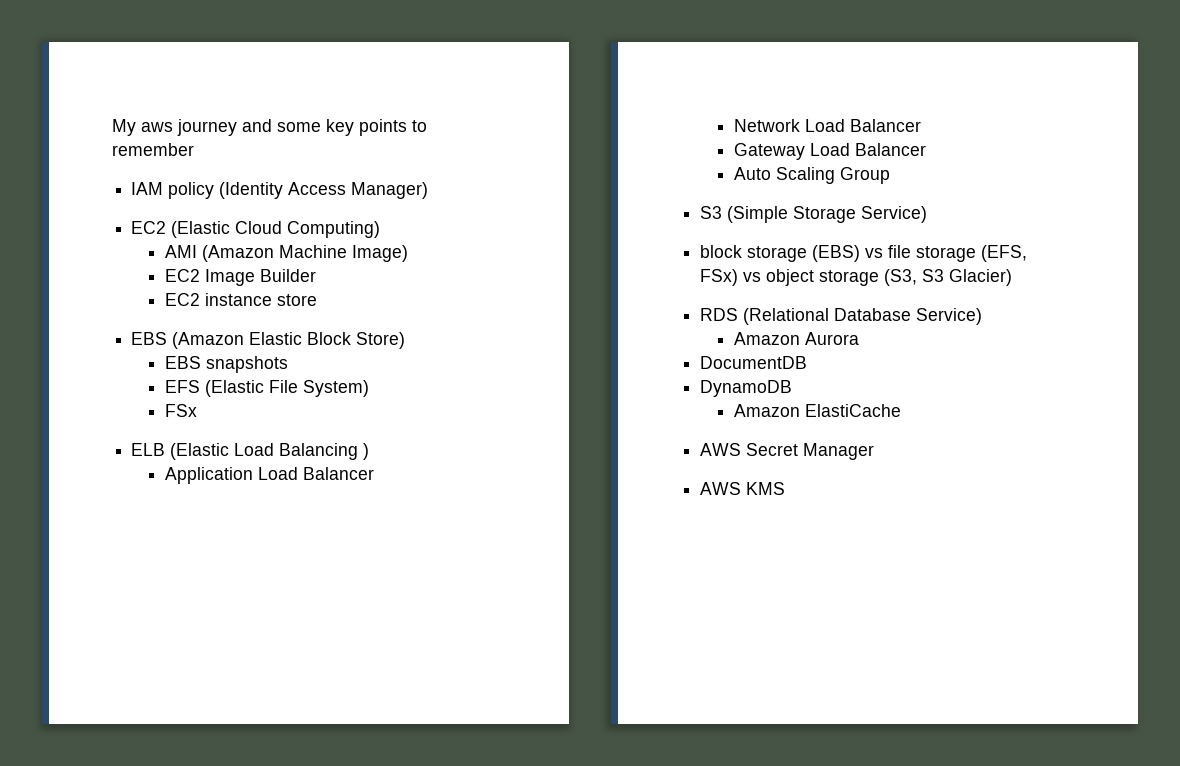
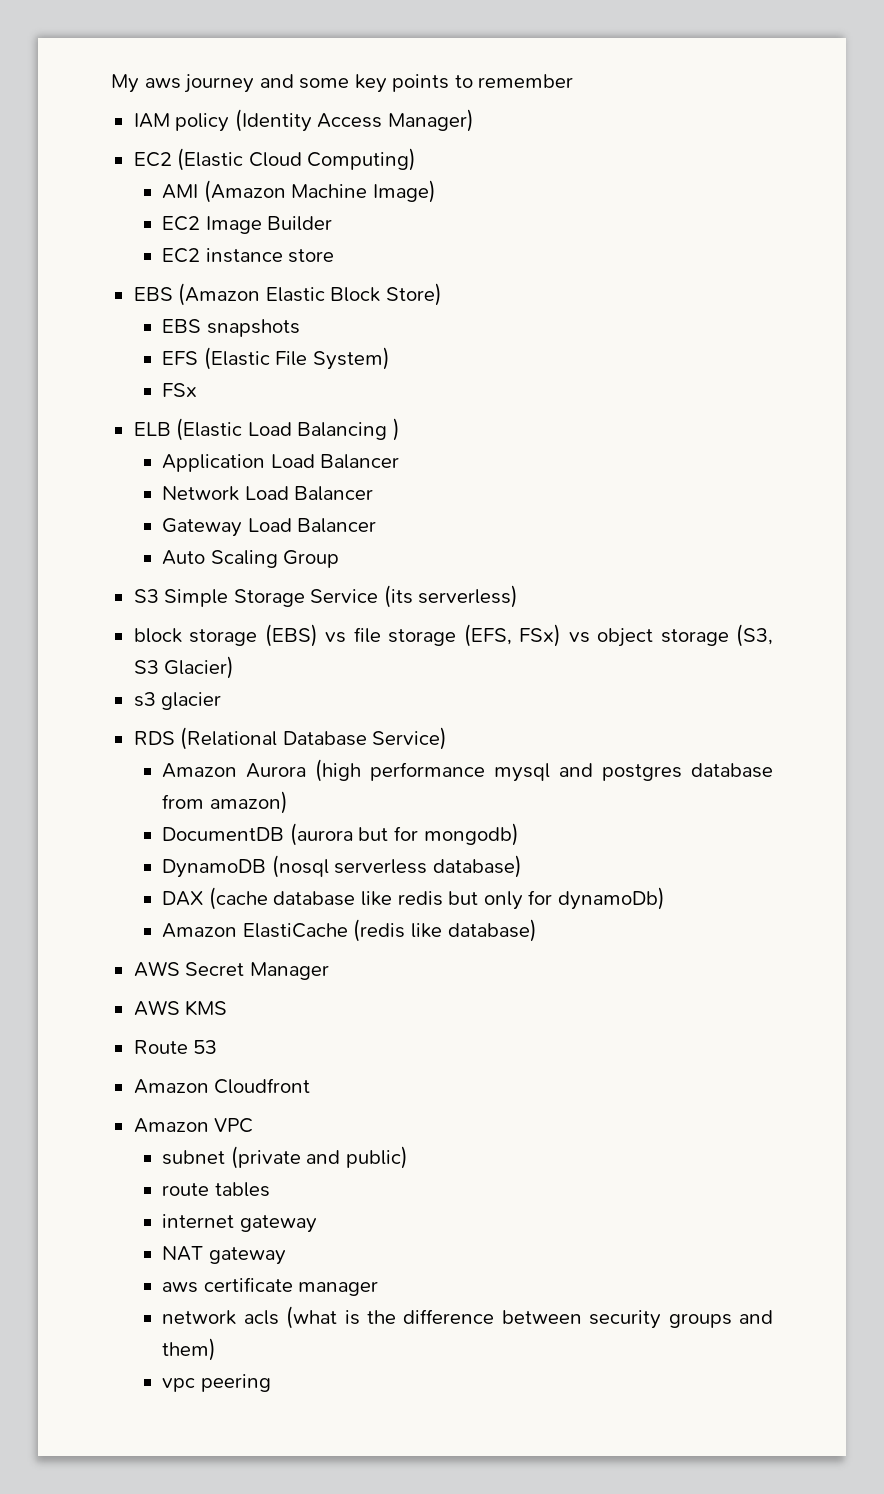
- S3 (Simple Storage Service)
+ S3 Simple Storage Service (its serverless)
+ s3 glacier
- Amazon Aurora
- DocumentDB
- DynamoDB
+ Amazon Aurora (high performance mysql and postgres database from amazon)
+ DocumentDB (aurora but for mongodb)
+ DynamoDB (nosql serverless database)
+ DAX (cache database like redis but only for dynamoDb)
- Amazon ElastiCache
+ Amazon ElastiCache (redis like database)
+ Route 53
+ Amazon Cloudfront
+ Amazon VPC
+ subnet (private and public)
+ route tables
+ internet gateway
+ NAT gateway
+ aws certificate manager
+ network acls (what is the difference between security groups and them)
+ vpc peering

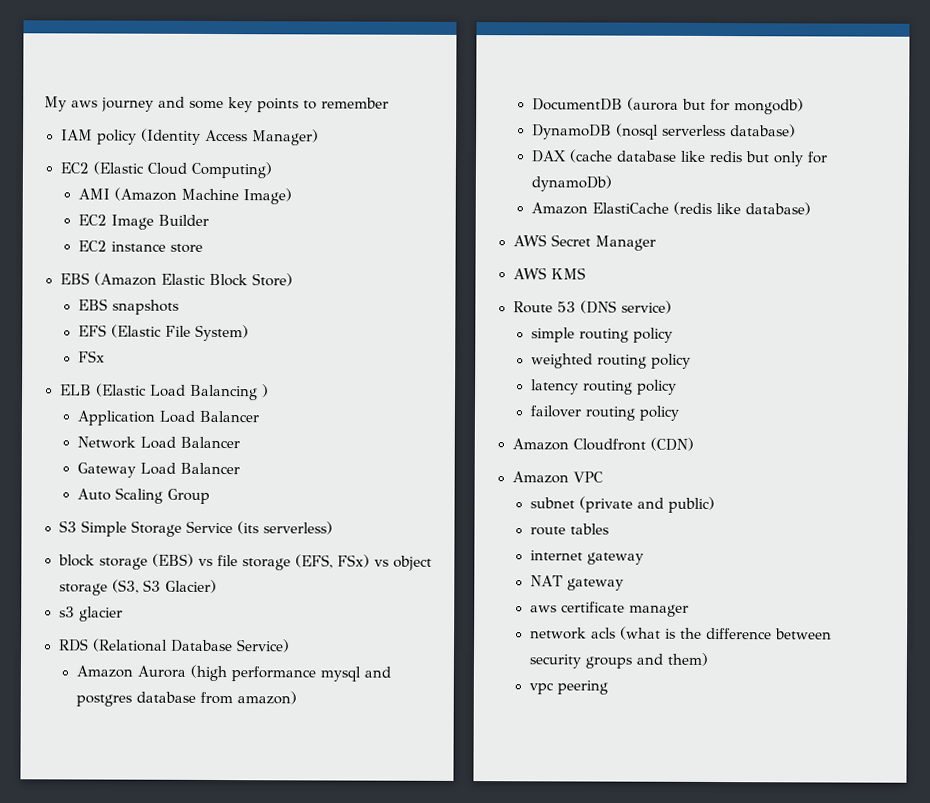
- Route 53
+ Route 53 (DNS service)
+ simple routing policy
+ weighted routing policy
+ latency routing policy
+ failover routing policy
- Amazon Cloudfront
+ Amazon Cloudfront (CDN)

